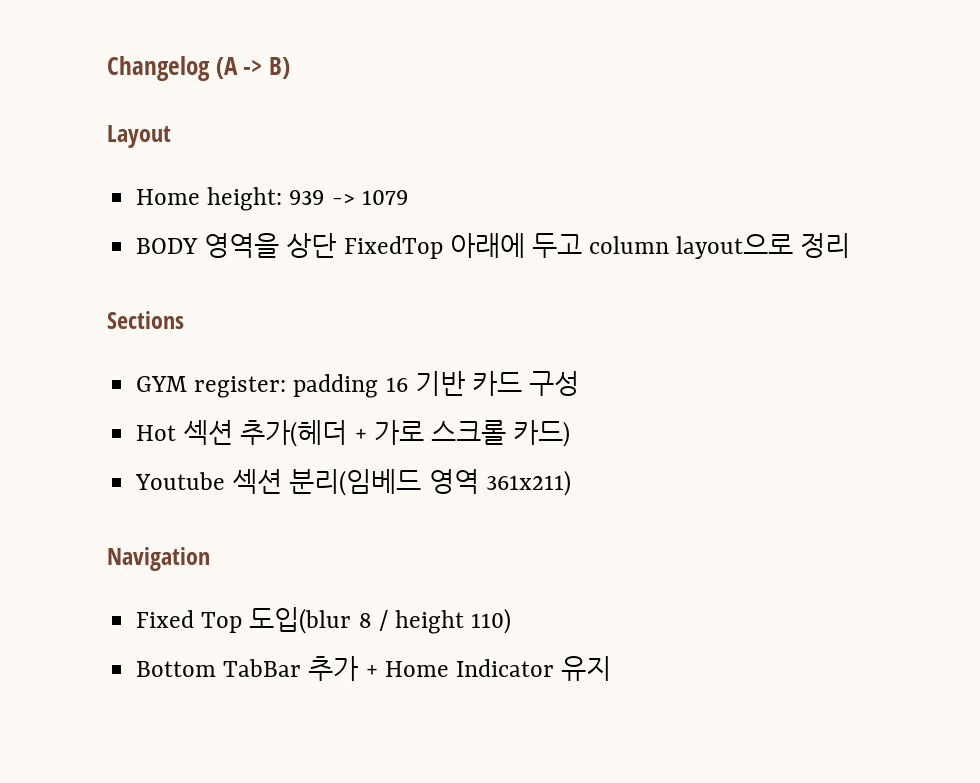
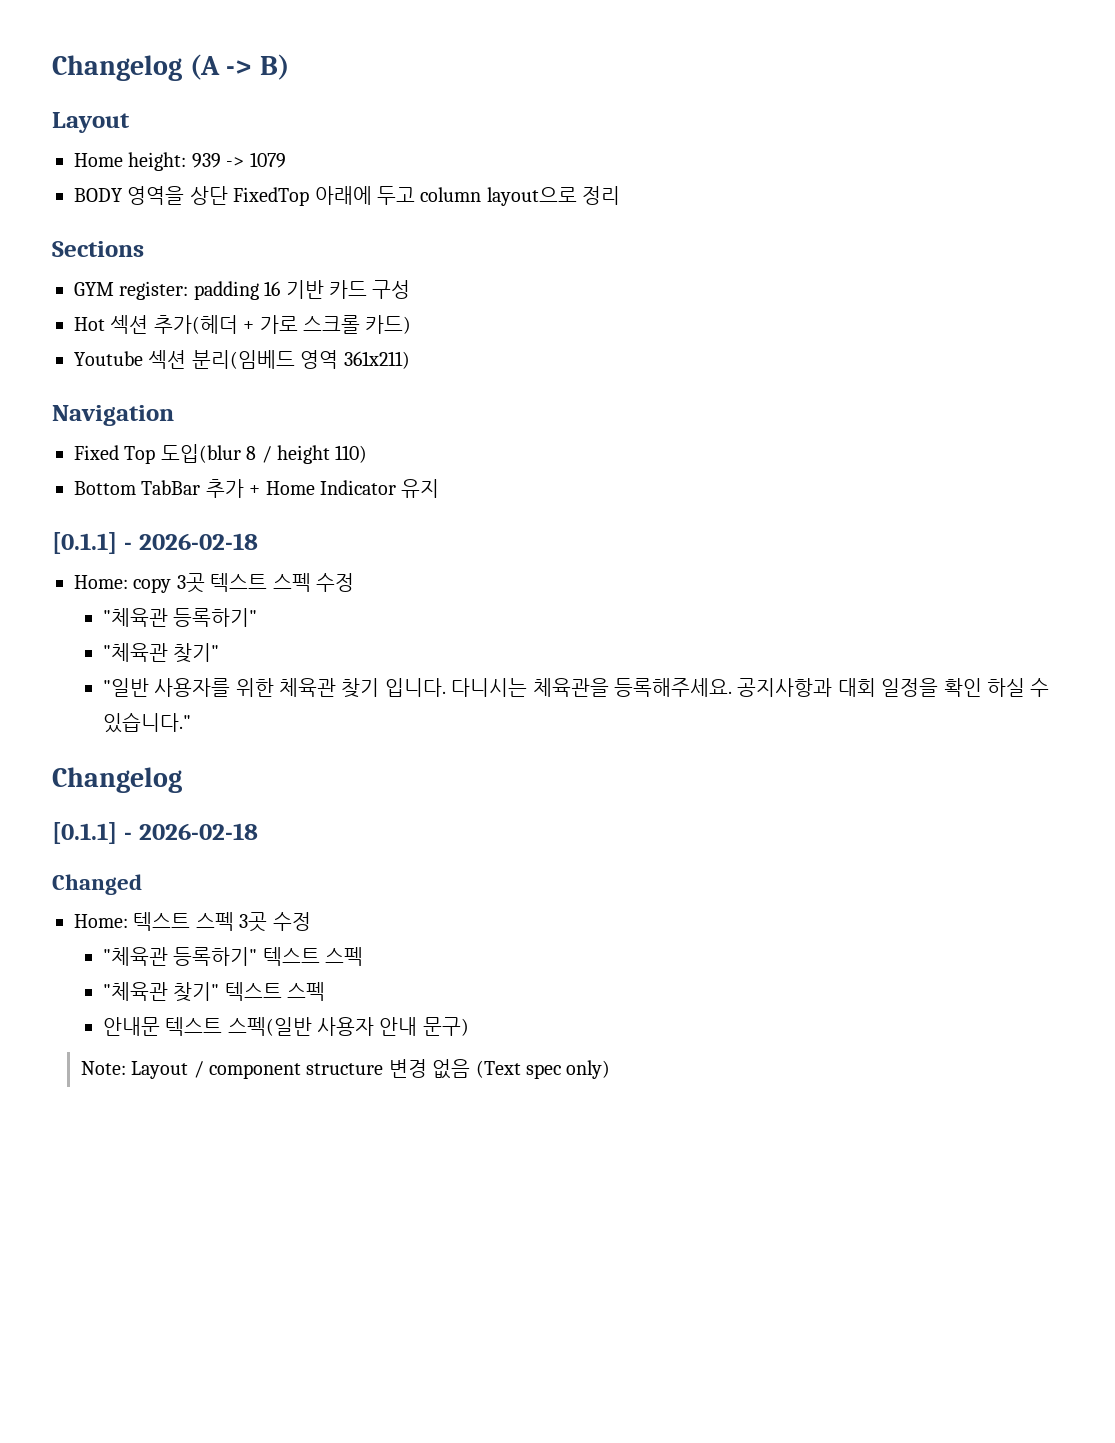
  Bottom TabBar 추가 + Home Indicator 유지
+ [0.1.1] - 2026-02-18
+ Home: copy 3곳 텍스트 스펙 수정
+ "체육관 등록하기"
+ "체육관 찾기"
+ "일반 사용자를 위한 체육관 찾기 입니다. 다니시는 체육관을 등록해주세요. 공지사항과 대회 일정을 확인 하실 수 있습니다."
+ Changelog
+ [0.1.1] - 2026-02-18
+ Changed
+ Home: 텍스트 스펙 3곳 수정
+ "체육관 등록하기" 텍스트 스펙
+ "체육관 찾기" 텍스트 스펙
+ 안내문 텍스트 스펙(일반 사용자 안내 문구)
+ Note: Layout / component structure 변경 없음 (Text spec only)

